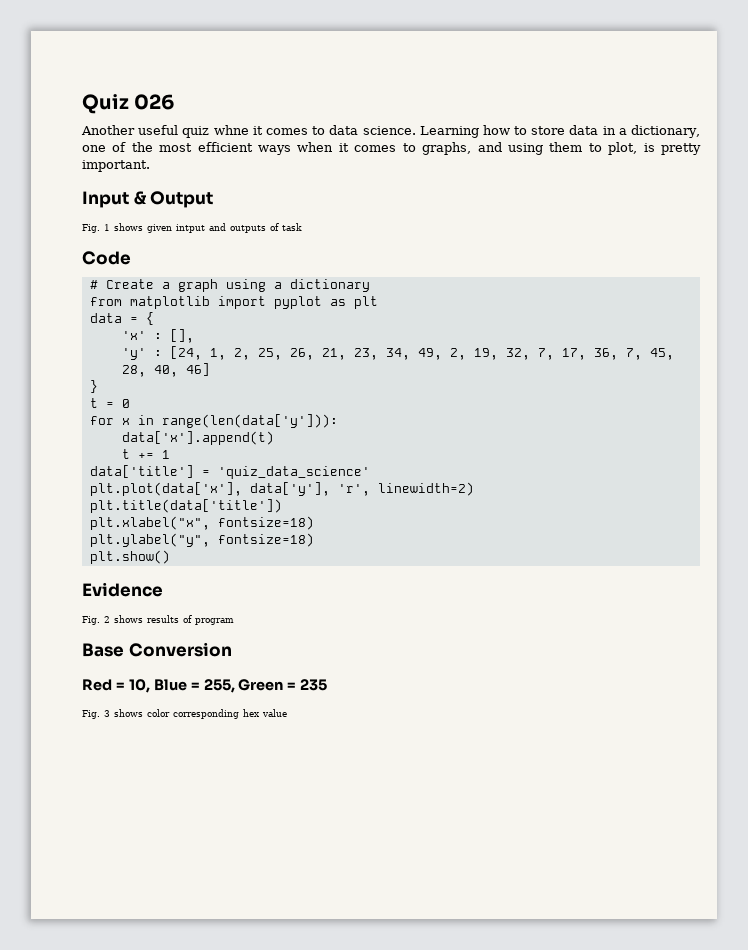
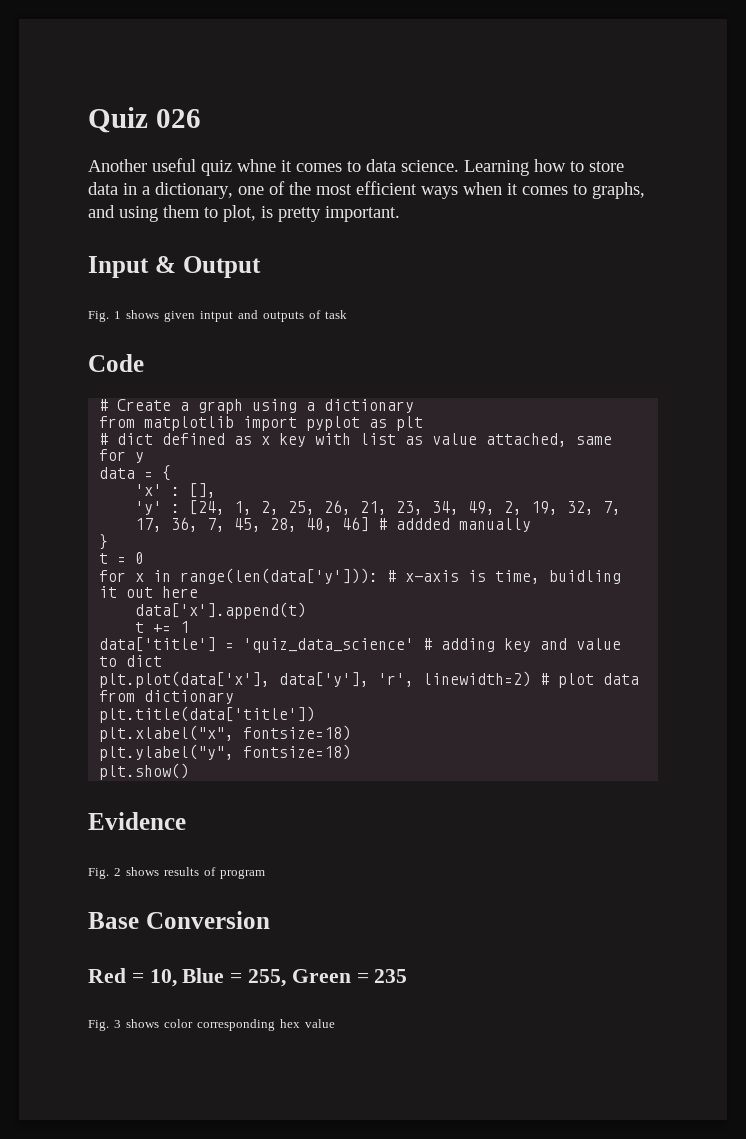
+ # dict defined as x key with list as value attached, same for y
- 'y' : [24, 1, 2, 25, 26, 21, 23, 34, 49, 2, 19, 32, 7, 17, 36, 7, 45, 28, 40, 46]
+ 'y' : [24, 1, 2, 25, 26, 21, 23, 34, 49, 2, 19, 32, 7, 17, 36, 7, 45, 28, 40, 46] # addded manually
- for x in range(len(data['y'])):
+ for x in range(len(data['y'])): # x-axis is time, buidling it out here
- data['title'] = 'quiz_data_science'
+ data['title'] = 'quiz_data_science' # adding key and value to dict
- plt.plot(data['x'], data['y'], 'r', linewidth=2)
+ plt.plot(data['x'], data['y'], 'r', linewidth=2) # plot data from dictionary

